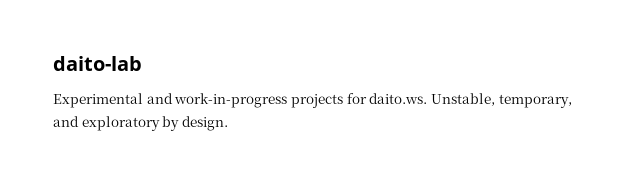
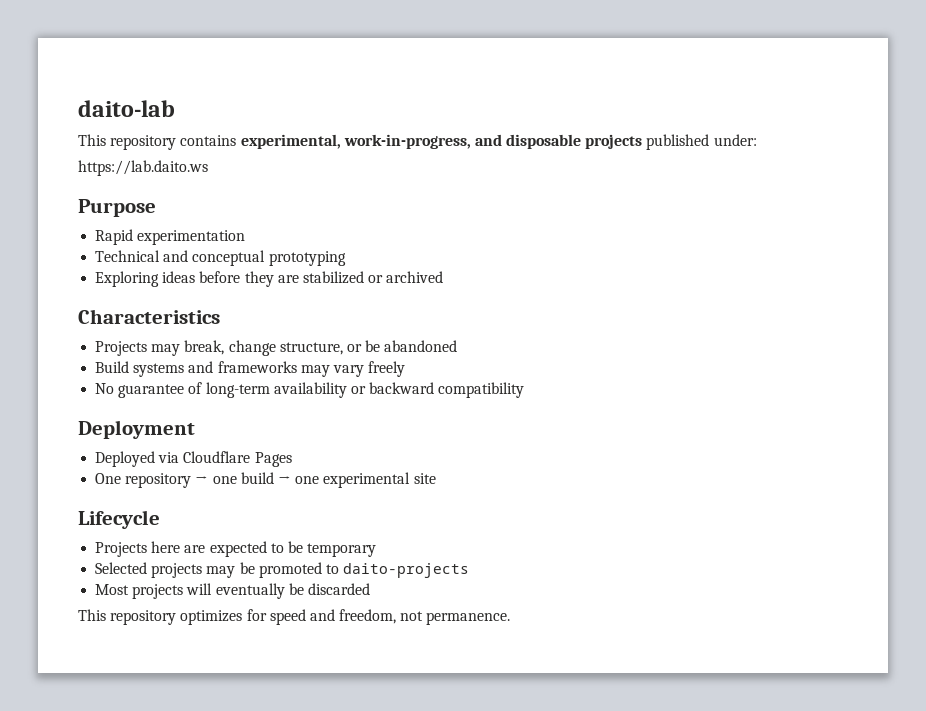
- Experimental and work-in-progress projects for daito.ws. Unstable, temporary, and exploratory by design.
+ This repository contains experimental, work-in-progress, and disposable projects published under:
+ https://lab.daito.ws
+ Purpose
+ Rapid experimentation
+ Technical and conceptual prototyping
+ Exploring ideas before they are stabilized or archived
+ Characteristics
+ Projects may break, change structure, or be abandoned
+ Build systems and frameworks may vary freely
+ No guarantee of long-term availability or backward compatibility
+ Deployment
+ Deployed via Cloudflare Pages
+ One repository → one build → one experimental site
+ Lifecycle
+ Projects here are expected to be temporary
+ Selected projects may be promoted to daito-projects
+ Most projects will eventually be discarded
+ This repository optimizes for speed and freedom, not permanence.

